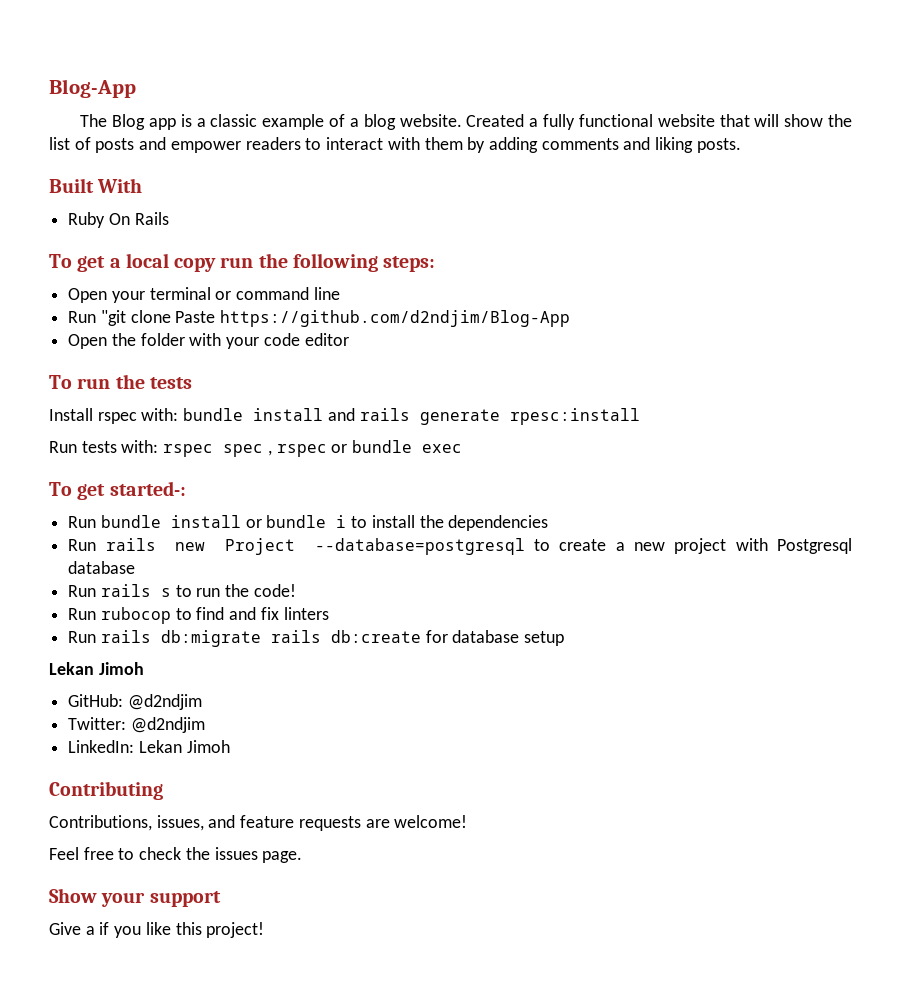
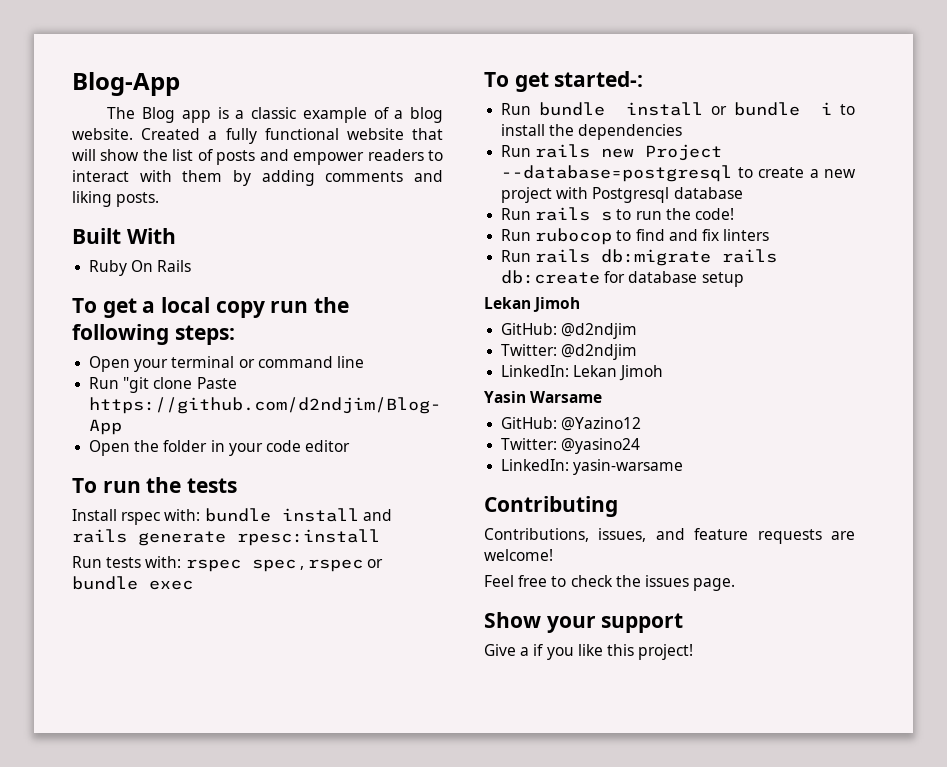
- Open the folder with your code editor
+ Open the folder in your code editor
+ Yasin Warsame
+ GitHub: @Yazino12
+ Twitter: @yasino24
+ LinkedIn: yasin-warsame

